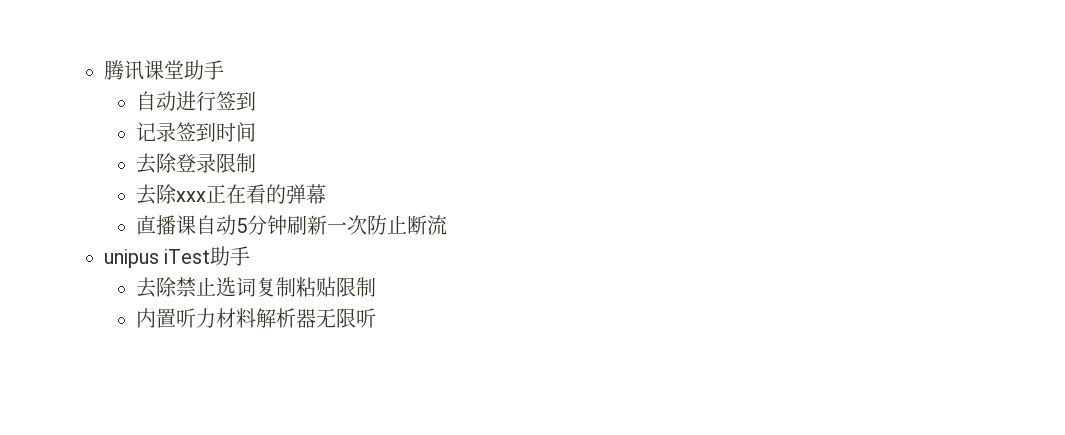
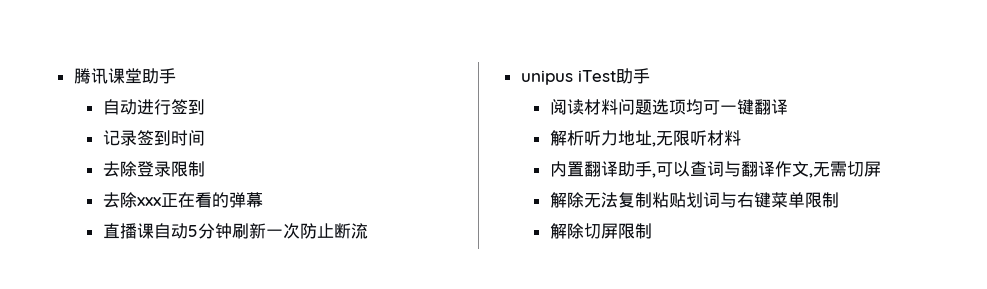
- 去除禁止选词复制粘贴限制
- 内置听力材料解析器无限听
+ 阅读材料问题选项均可一键翻译
+ 解析听力地址,无限听材料
+ 内置翻译助手,可以查词与翻译作文,无需切屏
+ 解除无法复制粘贴划词与右键菜单限制
+ 解除切屏限制

